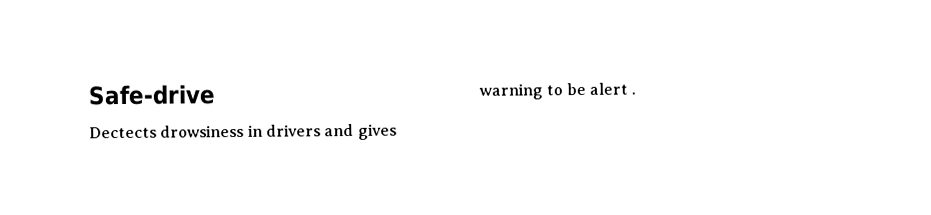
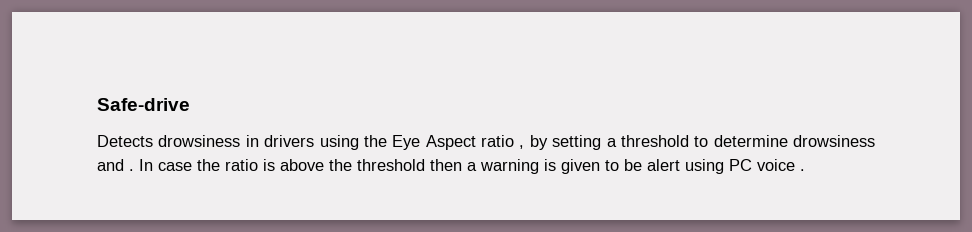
- Dectects drowsiness in drivers and gives warning to be alert .
+ Detects drowsiness in drivers using the Eye Aspect ratio , by setting a threshold to determine drowsiness and . In case the ratio is above the threshold then a warning is given to be alert using PC voice .

